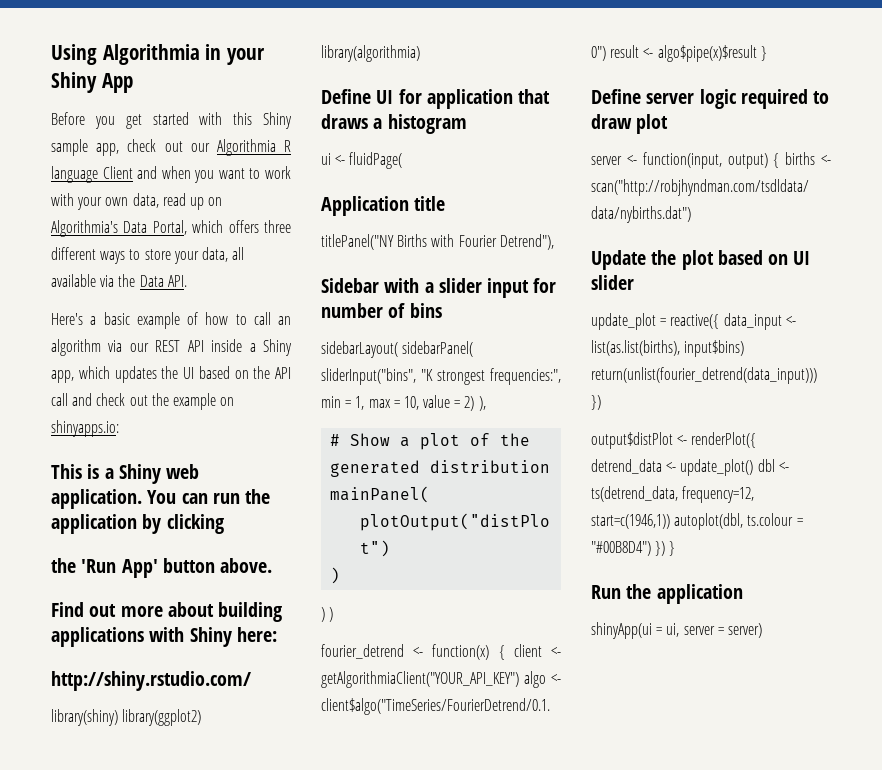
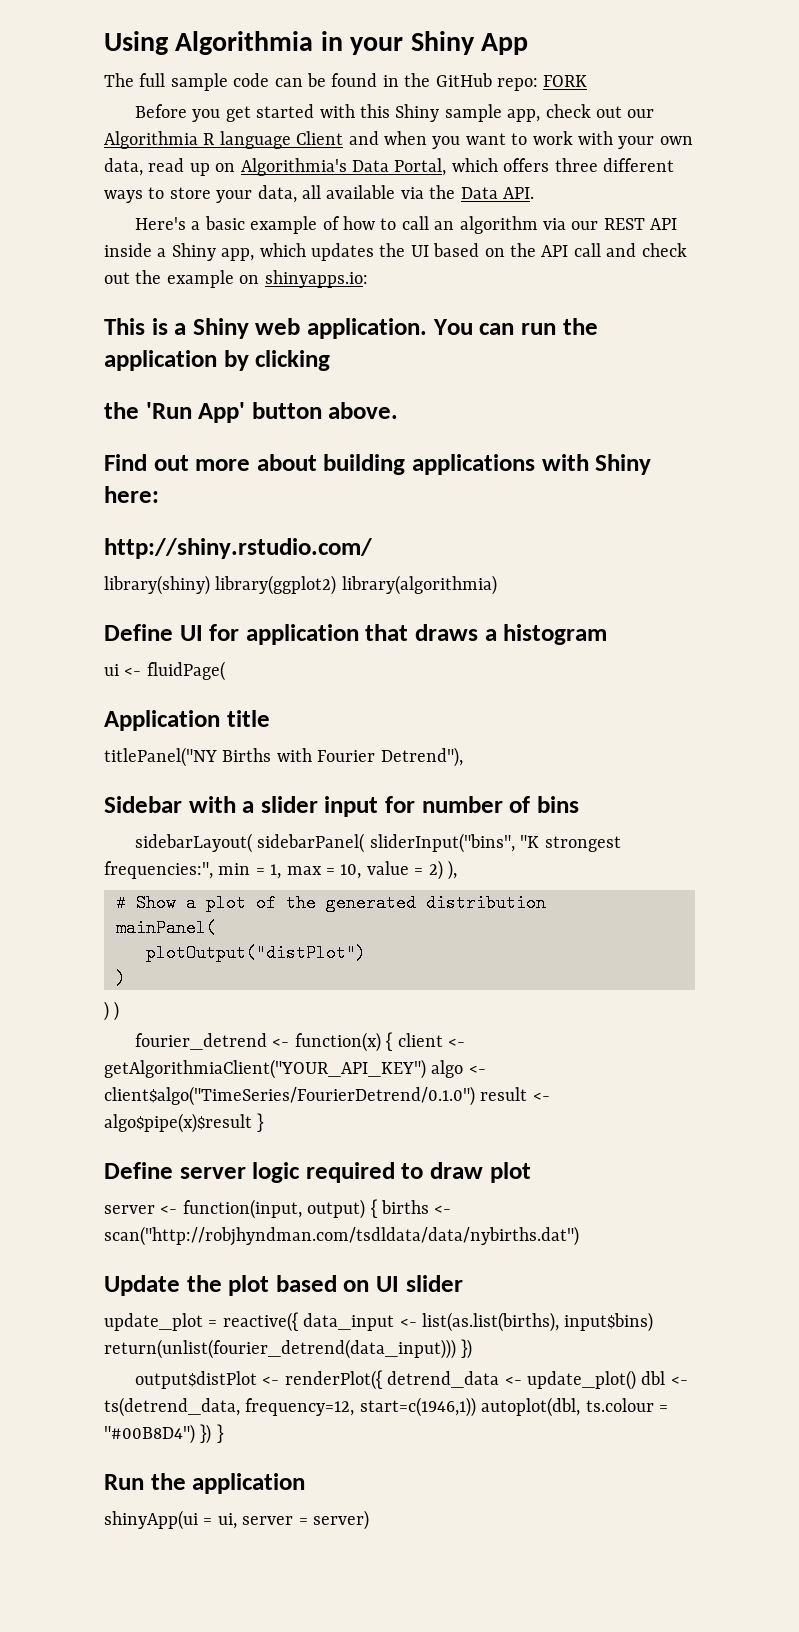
+ The full sample code can be found in the GitHub repo: FORK

